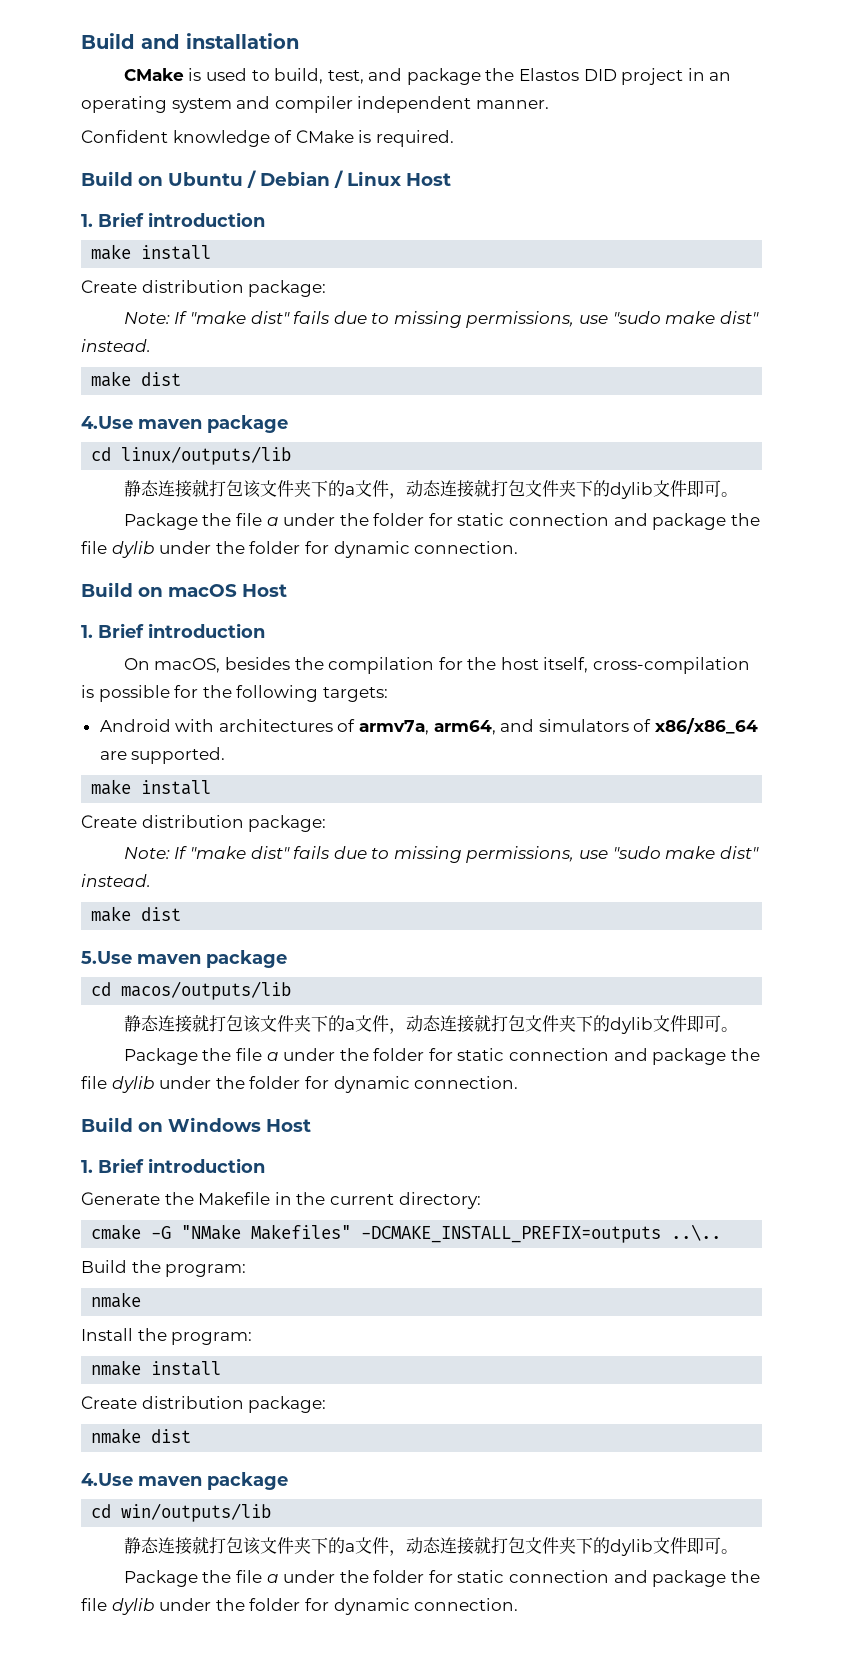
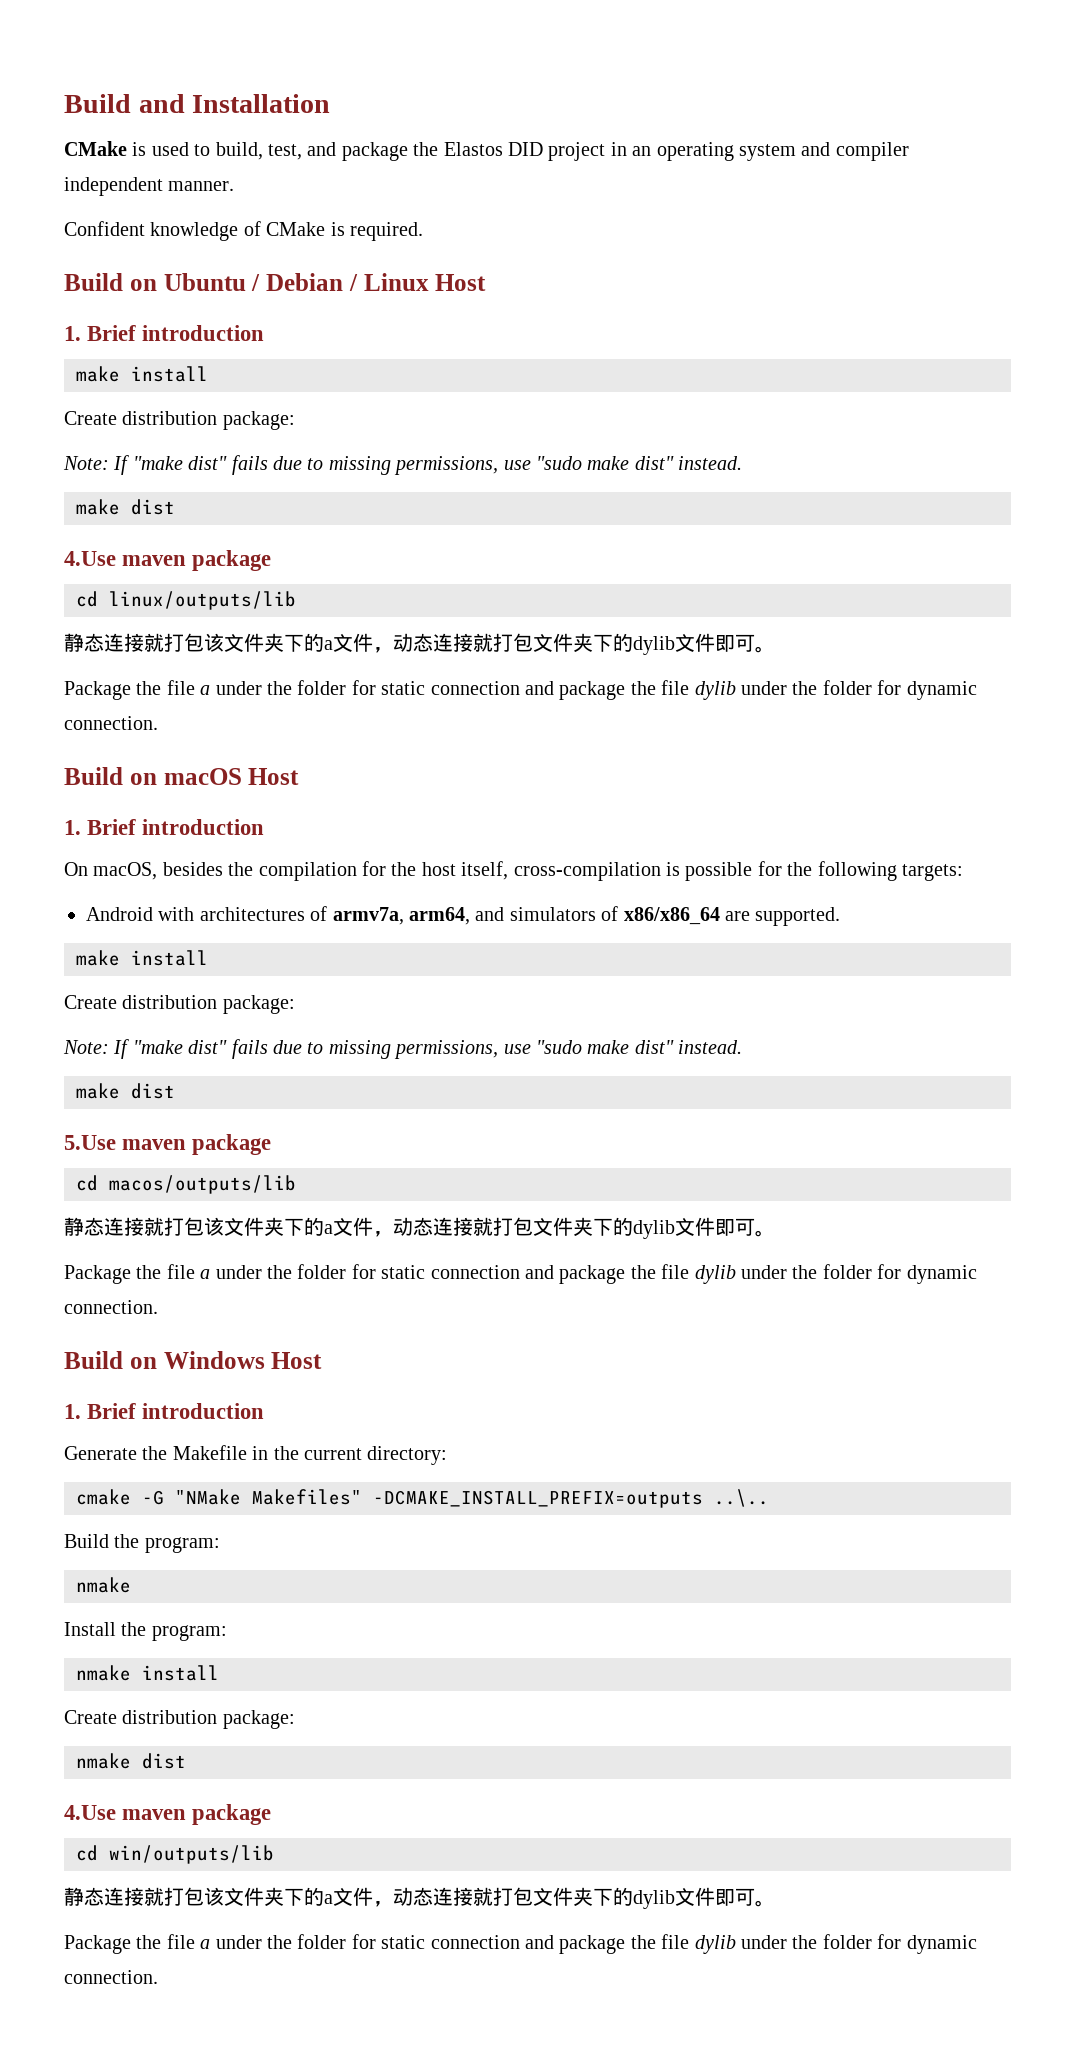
- Build and installation
+ Build and Installation

